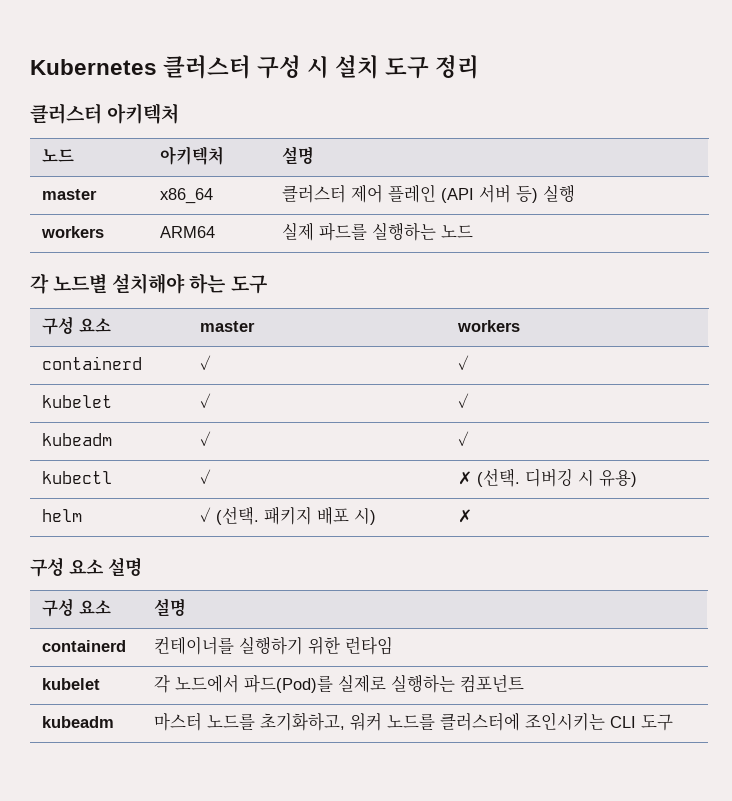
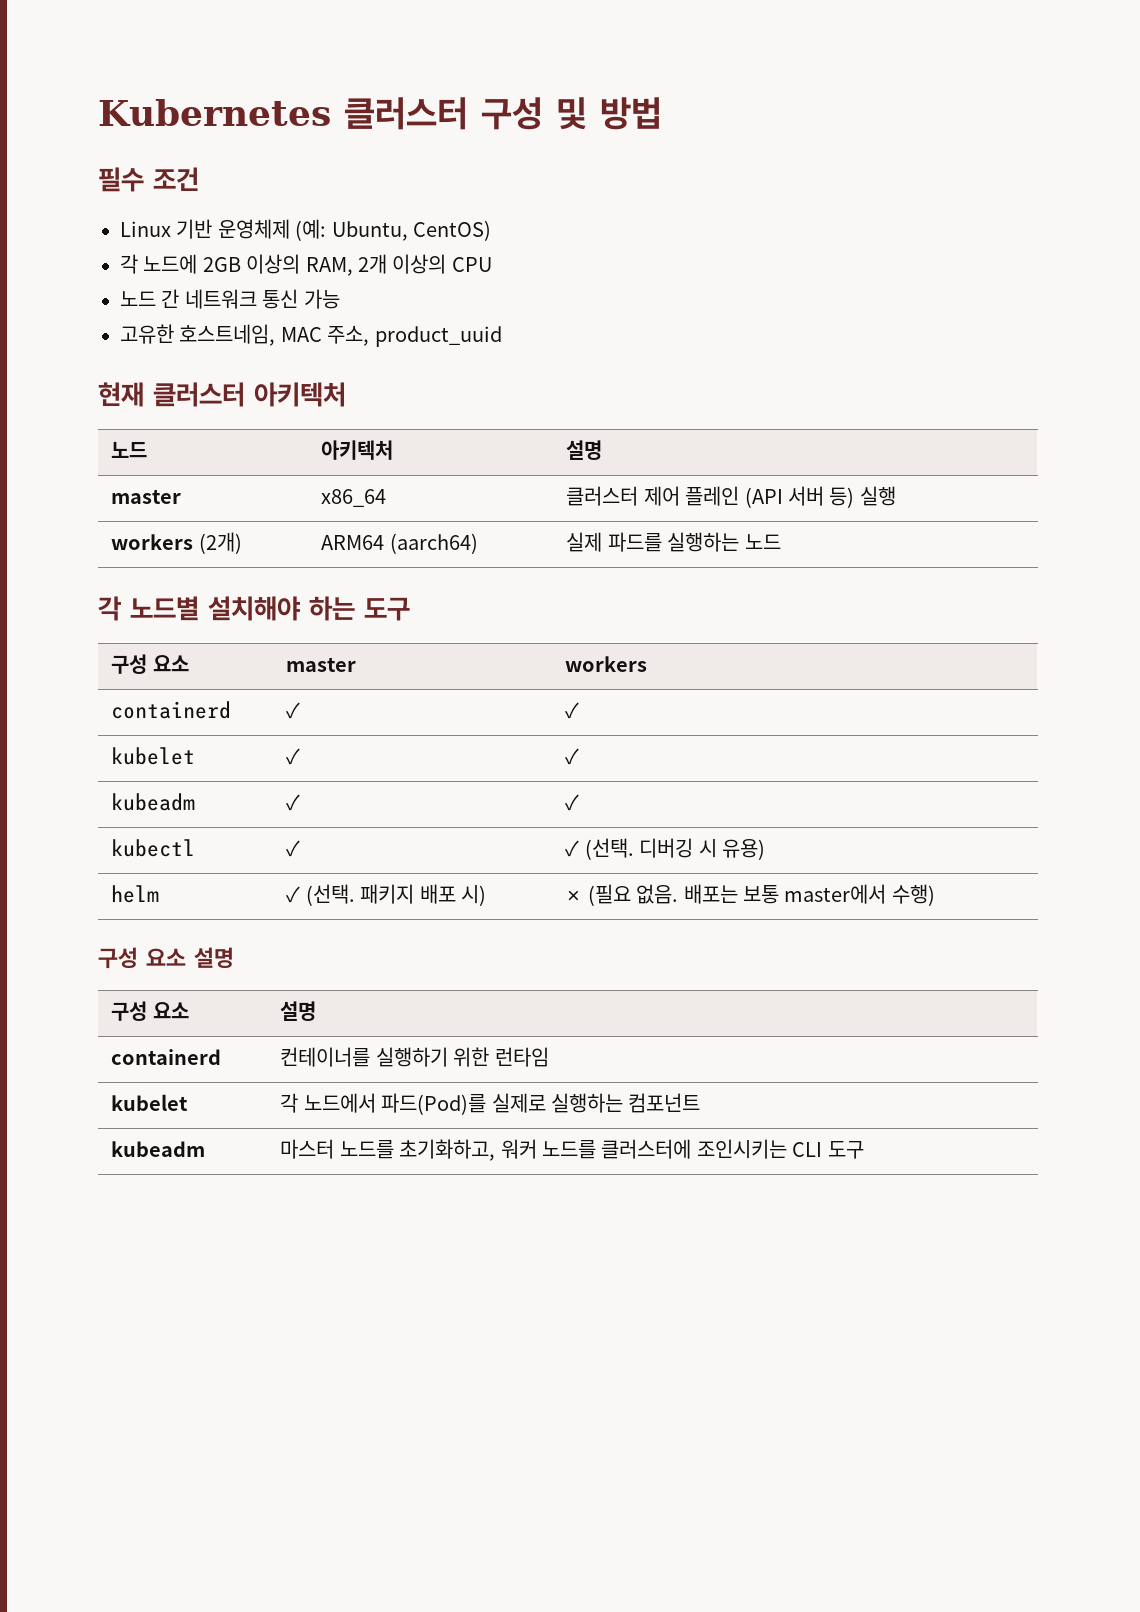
- Kubernetes 클러스터 구성 시 설치 도구 정리
- 클러스터 아키텍처
+ Kubernetes 클러스터 구성 및 방법
+ 필수 조건
+ Linux 기반 운영체제 (예: Ubuntu, CentOS)
+ 각 노드에 2GB 이상의 RAM, 2개 이상의 CPU
+ 노드 간 네트워크 통신 가능
+ 고유한 호스트네임, MAC 주소, product_uuid
+ 현재 클러스터 아키텍처
- workers | ARM64 | 실제 파드를 실행하는 노드
+ workers (2개) | ARM64 (aarch64) | 실제 파드를 실행하는 노드
- kubectl | ✓ | ✗ (선택. 디버깅 시 유용)
+ kubectl | ✓ | ✓ (선택. 디버깅 시 유용)
- helm | ✓ (선택. 패키지 배포 시) | ✗
+ helm | ✓ (선택. 패키지 배포 시) | ✗ (필요 없음. 배포는 보통 master에서 수행)

